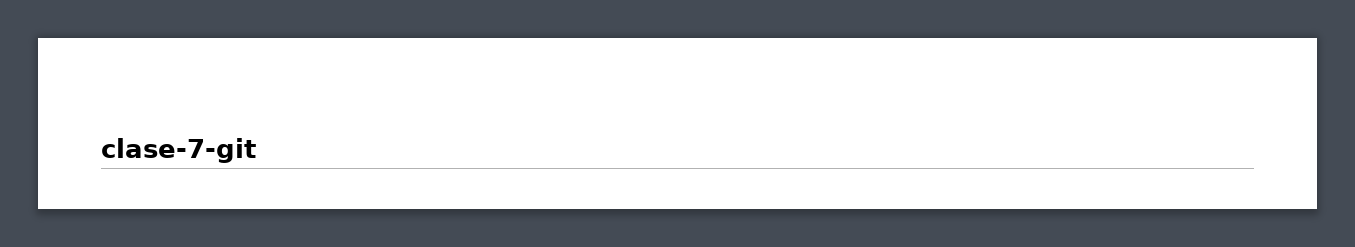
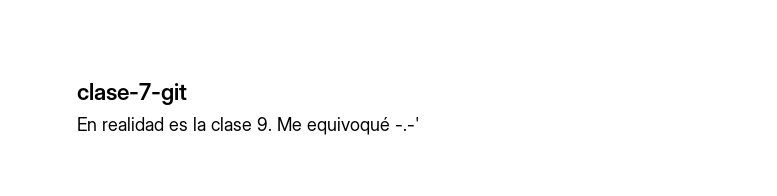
+ En realidad es la clase 9. Me equivoqué -.-'

